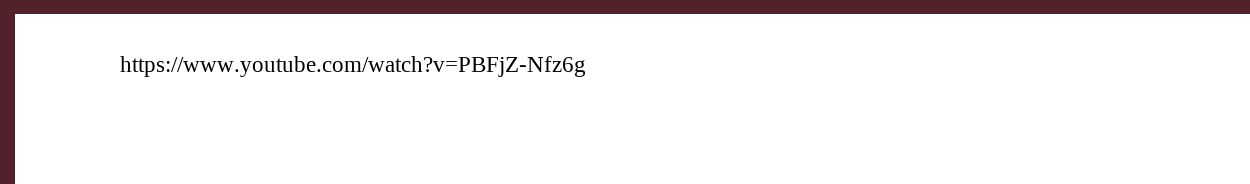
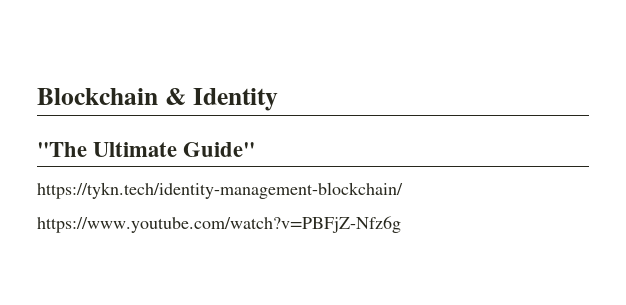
+ Blockchain & Identity
+ "The Ultimate Guide"
+ https://tykn.tech/identity-management-blockchain/

